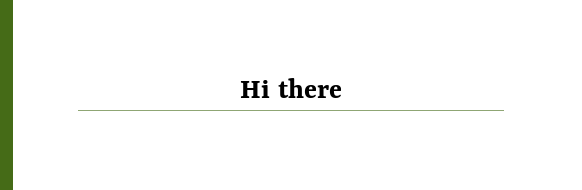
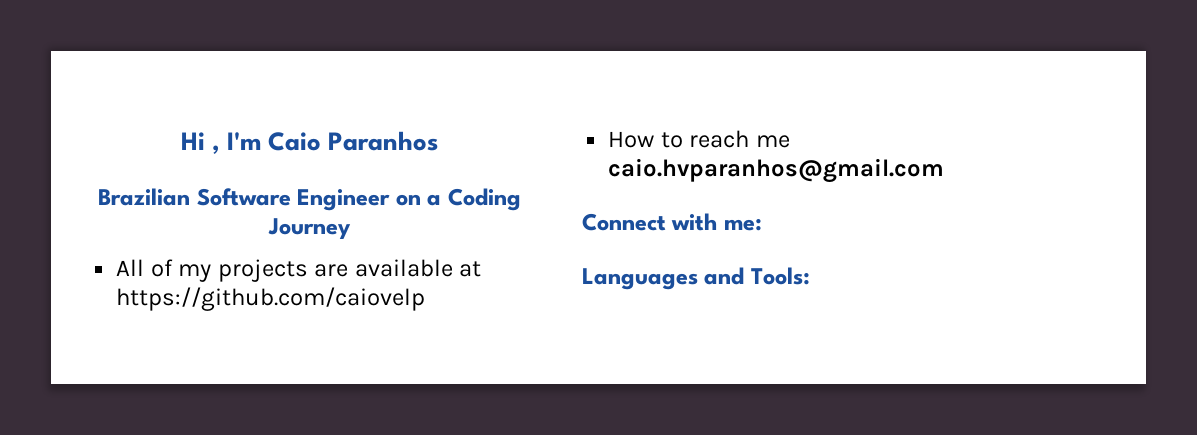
- Hi there
+ Hi , I'm Caio Paranhos
+ Brazilian Software Engineer on a Coding Journey
+ All of my projects are available at https://github.com/caiovelp
+ How to reach me caio.hvparanhos@gmail.com
+ Connect with me:
+ Languages and Tools:

